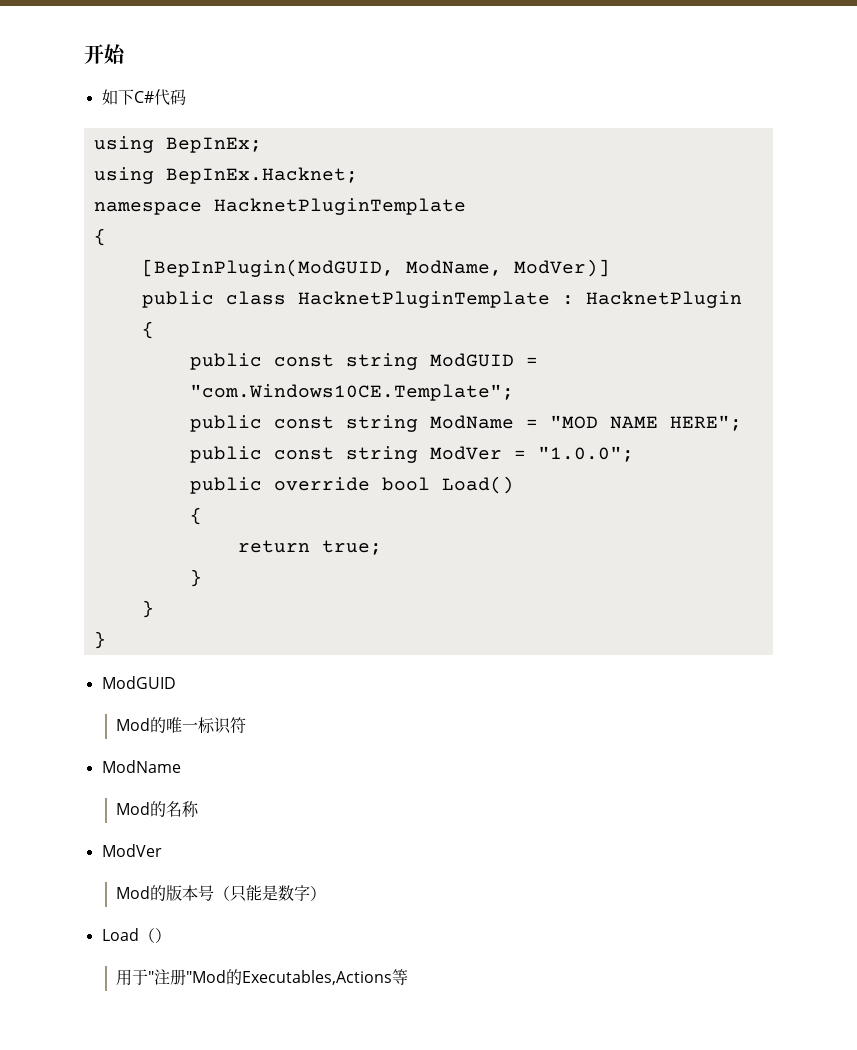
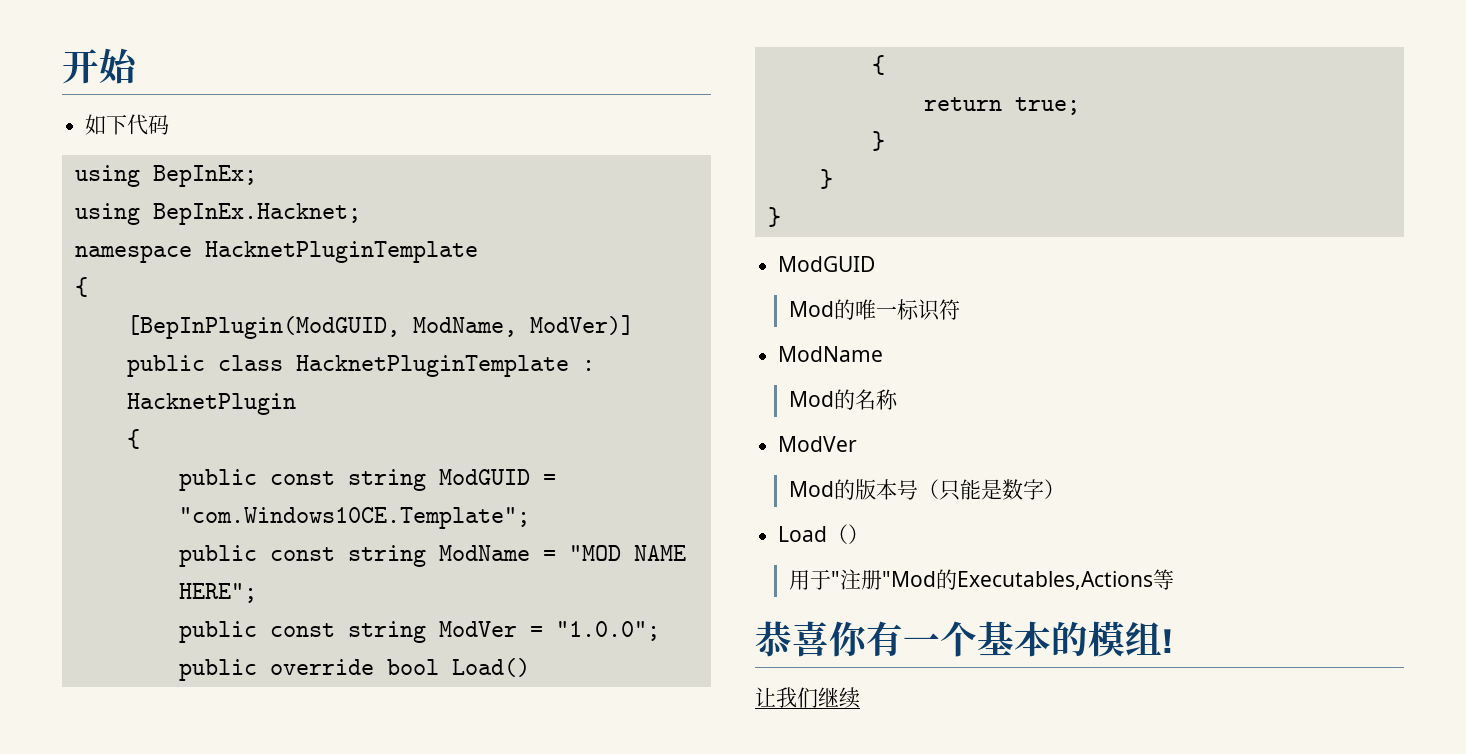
- 如下C#代码
+ 如下代码
+ 恭喜你有一个基本的模组!
+ 让我们继续

